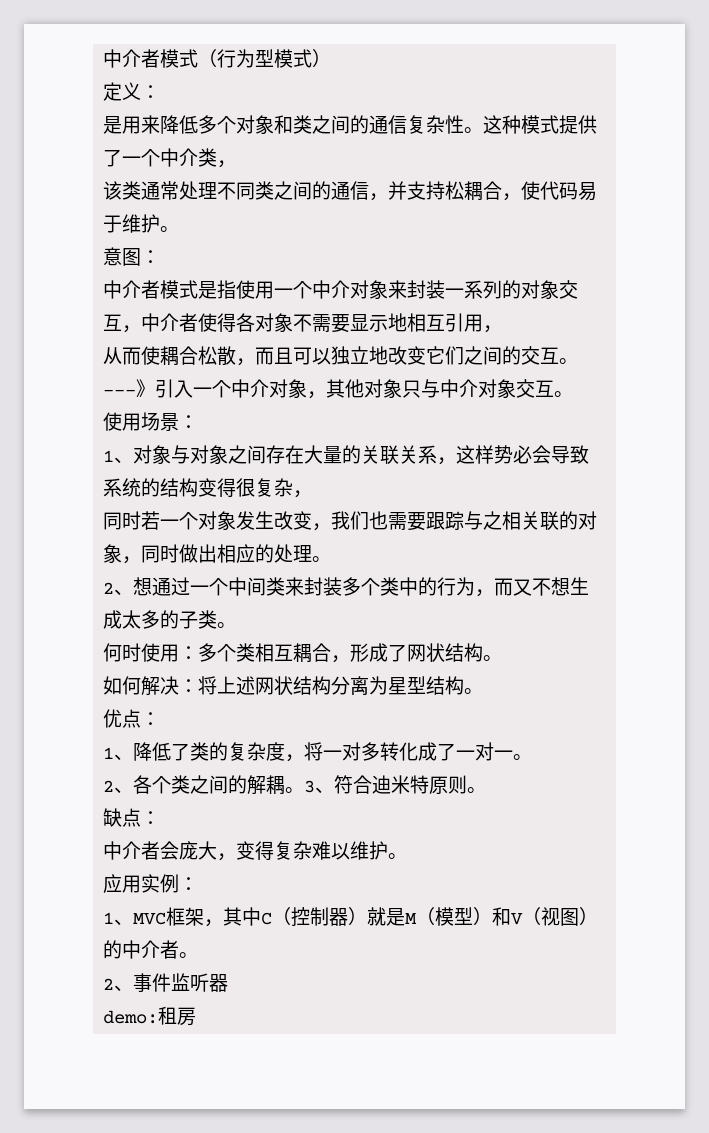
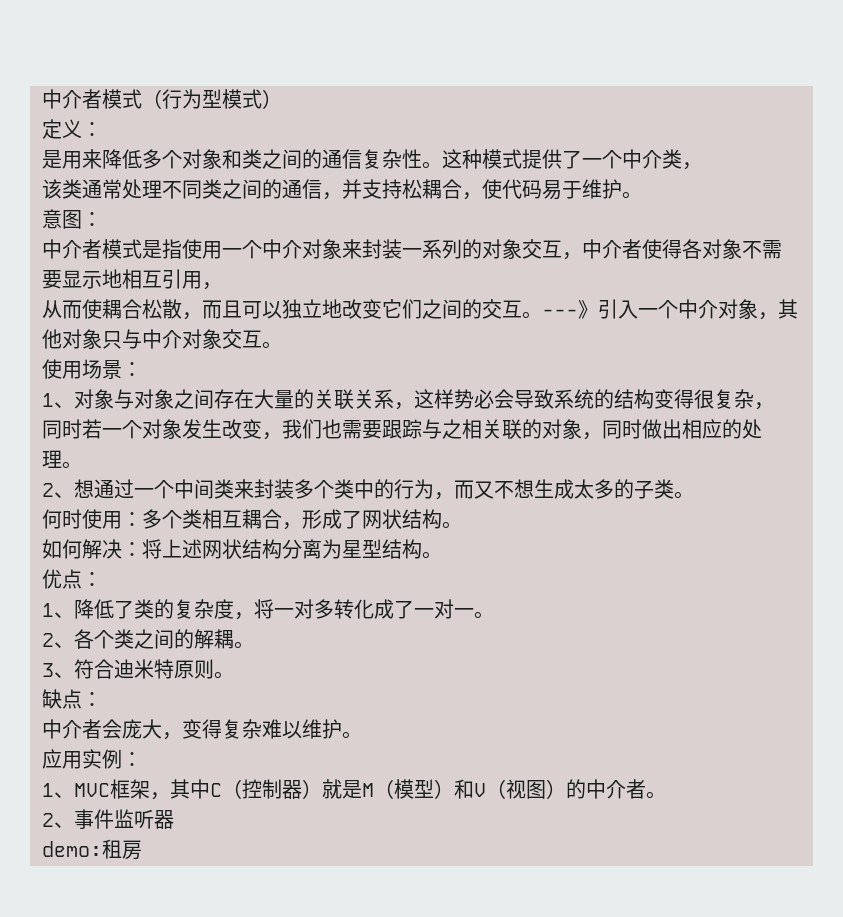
- 2、各个类之间的解耦。3、符合迪米特原则。
+ 2、各个类之间的解耦。
+ 3、符合迪米特原则。

